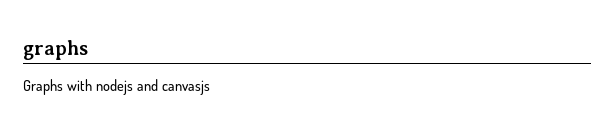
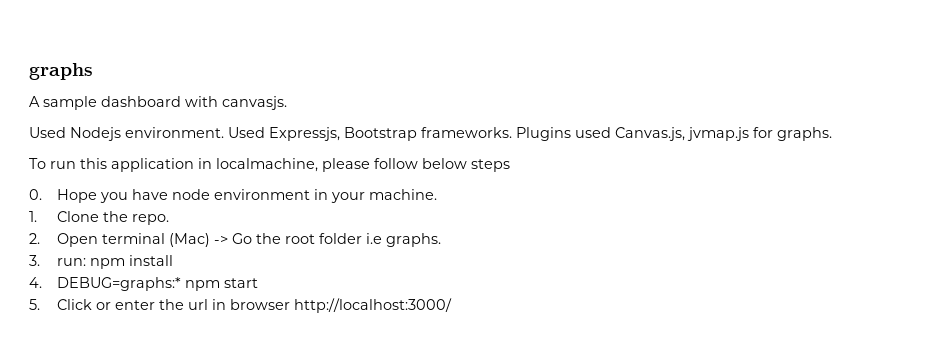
- Graphs with nodejs and canvasjs
+ A sample dashboard with canvasjs.
+ Used Nodejs environment. Used Expressjs, Bootstrap frameworks. Plugins used Canvas.js, jvmap.js for graphs.
+ To run this application in localmachine, please follow below steps
+ 0. Hope you have node environment in your machine.
+ 1. Clone the repo.
+ 2. Open terminal (Mac) -> Go the root folder i.e graphs.
+ 3. run: npm install
+ 4. DEBUG=graphs:* npm start
+ 5. Click or enter the url in browser http://localhost:3000/

